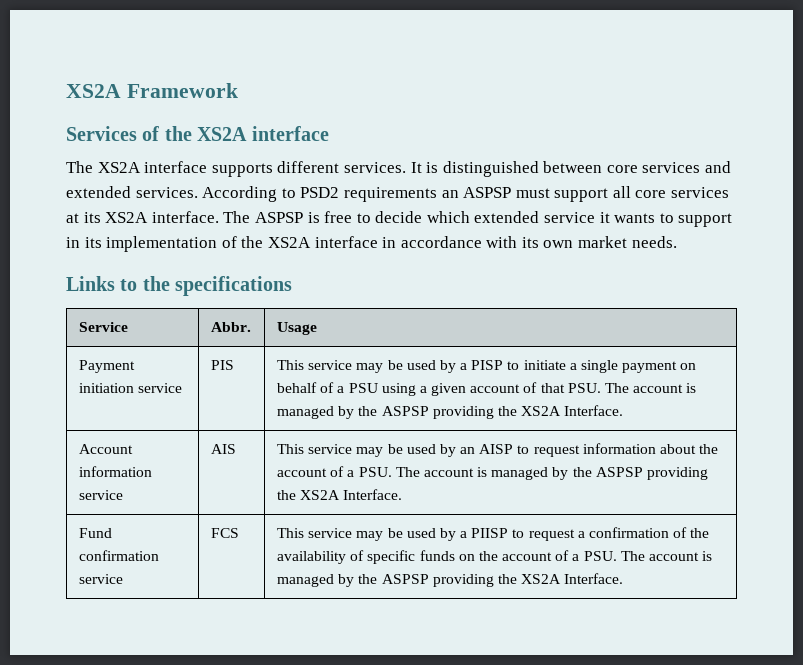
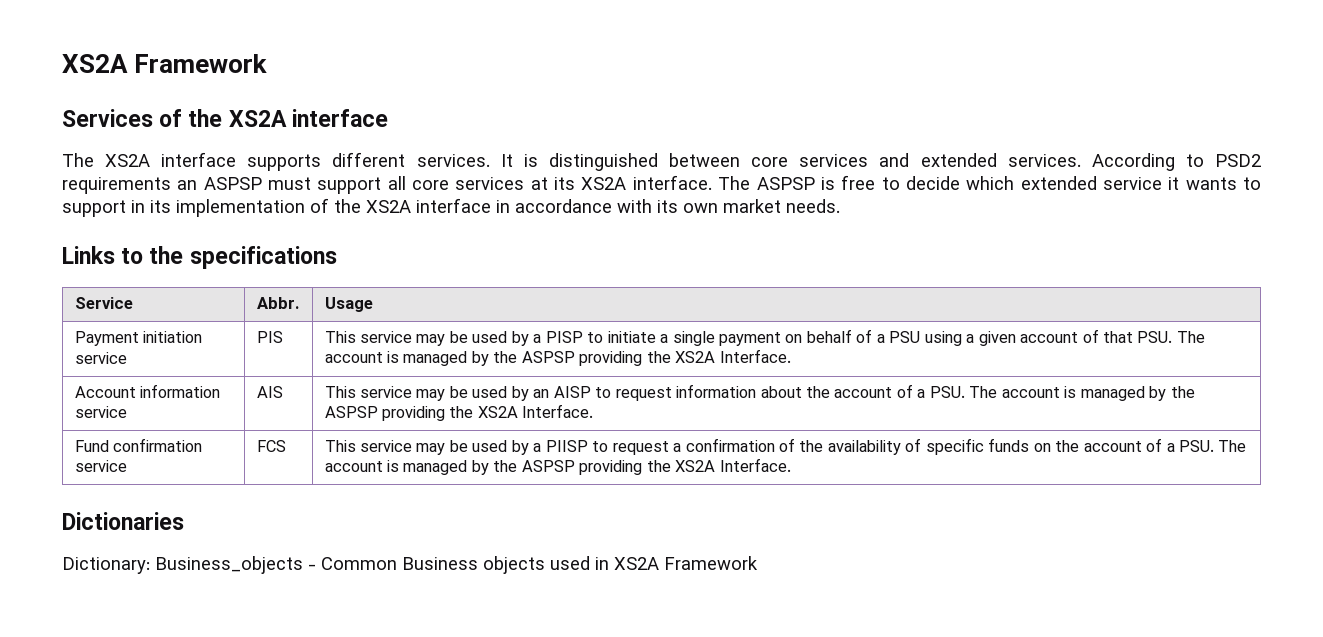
+ Dictionaries
+ Dictionary: Business_objects - Common Business objects used in XS2A Framework

